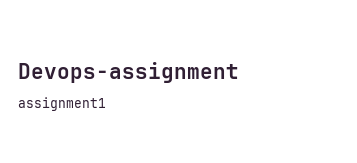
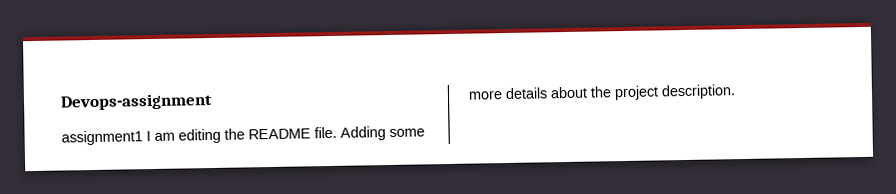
- assignment1
+ assignment1 I am editing the README file. Adding some more details about the project description.

